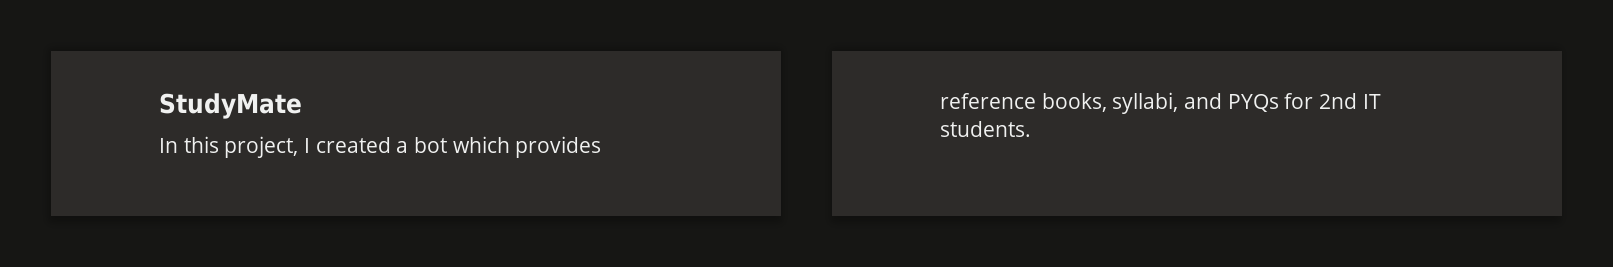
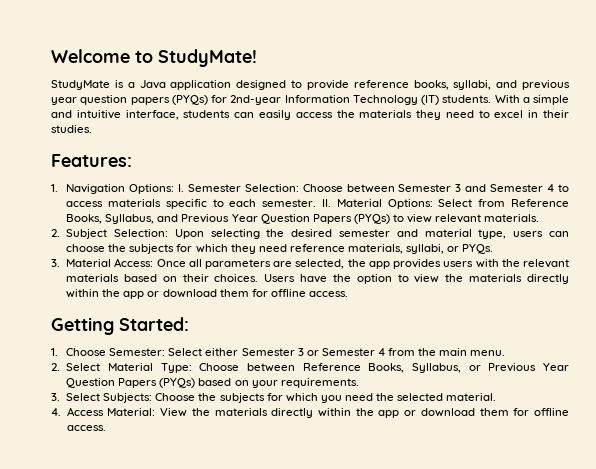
- StudyMate
- In this project, I created a bot which provides reference books, syllabi, and PYQs for 2nd IT students.
+ Welcome to StudyMate!
+ StudyMate is a Java application designed to provide reference books, syllabi, and previous year question papers (PYQs) for 2nd-year Information Technology (IT) students. With a simple and intuitive interface, students can easily access the materials they need to excel in their studies.
+ Features:
+ 1. Navigation Options: I. Semester Selection: Choose between Semester 3 and Semester 4 to access materials specific to each semester. II. Material Options: Select from Reference Books, Syllabus, and Previous Year Question Papers (PYQs) to view relevant materials.
+ 2. Subject Selection: Upon selecting the desired semester and material type, users can choose the subjects for which they need reference materials, syllabi, or PYQs.
+ 3. Material Access: Once all parameters are selected, the app provides users with the relevant materials based on their choices. Users have the option to view the materials directly within the app or download them for offline access.
+ Getting Started:
+ 1. Choose Semester: Select either Semester 3 or Semester 4 from the main menu.
+ 2. Select Material Type: Choose between Reference Books, Syllabus, or Previous Year Question Papers (PYQs) based on your requirements.
+ 3. Select Subjects: Choose the subjects for which you need the selected material.
+ 4. Access Material: View the materials directly within the app or download them for offline access.

